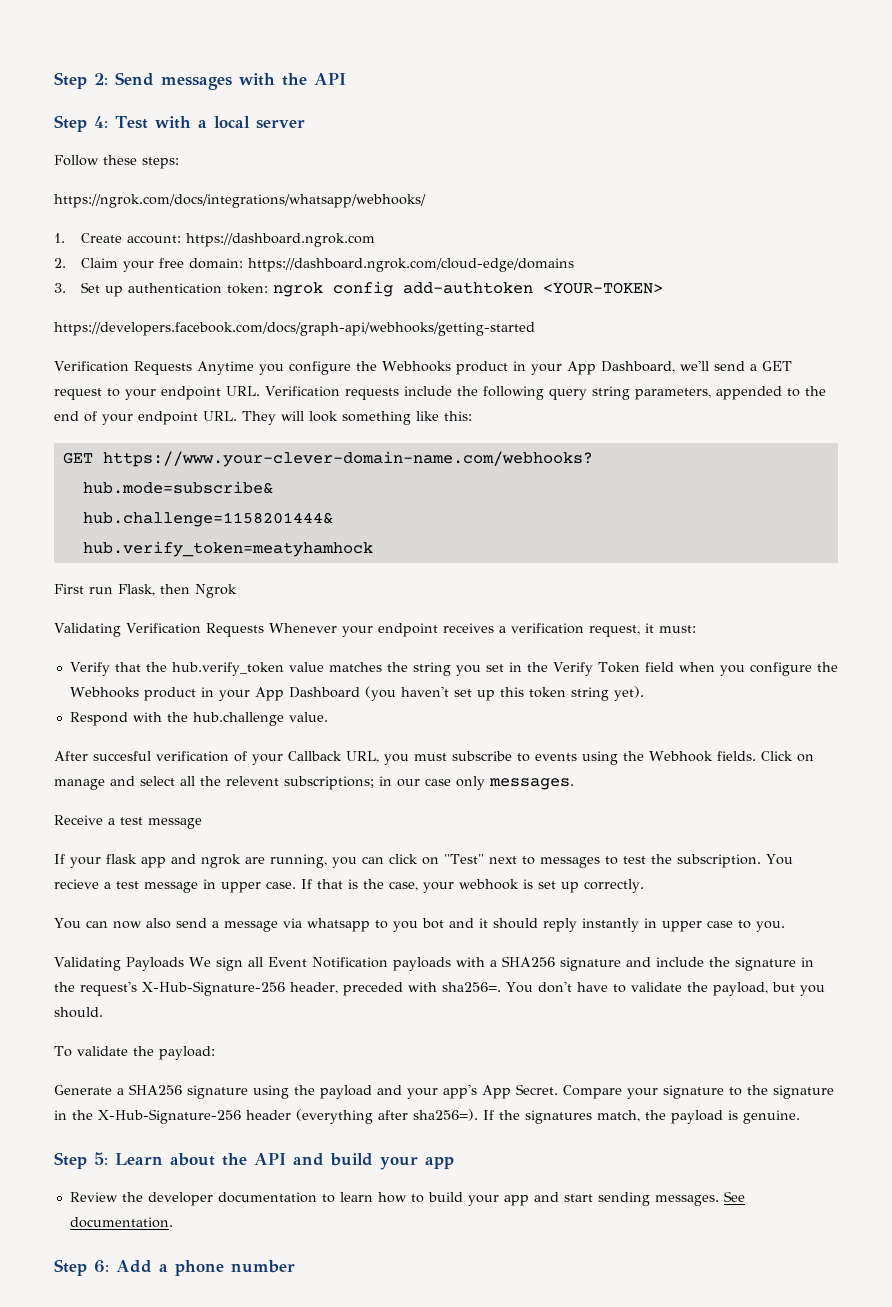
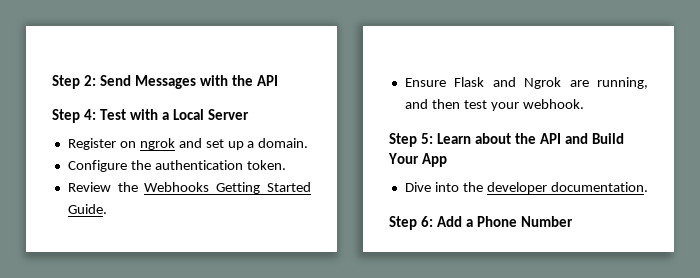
- Step 2: Send messages with the API
+ Step 2: Send Messages with the API
- Step 4: Test with a local server
- Follow these steps:
- https://ngrok.com/docs/integrations/whatsapp/webhooks/
- 1. Create account: https://dashboard.ngrok.com
- 2. Claim your free domain: https://dashboard.ngrok.com/cloud-edge/domains
- 3. Set up authentication token: ngrok config add-authtoken <YOUR-TOKEN>
- https://developers.facebook.com/docs/graph-api/webhooks/getting-started
- Verification Requests Anytime you configure the Webhooks product in your App Dashboard, we'll send a GET request to your endpoint URL. Verification requests include the following query string parameters, appended to the end of your endpoint URL. They will look something like this:
- GET https://www.your-clever-domain-name.com/webhooks?
- hub.mode=subscribe&
- hub.challenge=1158201444&
- hub.verify_token=meatyhamhock
- First run Flask, then Ngrok
- Validating Verification Requests Whenever your endpoint receives a verification request, it must:
- Verify that the hub.verify_token value matches the string you set in the Verify Token field when you configure the Webhooks product in your App Dashboard (you haven't set up this token string yet).
- Respond with the hub.challenge value.
- After succesful verification of your Callback URL, you must subscribe to events using the Webhook fields. Click on manage and select all the relevent subscriptions; in our case only messages.
- Receive a test message
- If your flask app and ngrok are running, you can click on "Test" next to messages to test the subscription. You recieve a test message in upper case. If that is the case, your webhook is set up correctly.
- You can now also send a message via whatsapp to you bot and it should reply instantly in upper case to you.
- Validating Payloads We sign all Event Notification payloads with a SHA256 signature and include the signature in the request's X-Hub-Signature-256 header, preceded with sha256=. You don't have to validate the payload, but you should.
- To validate the payload:
- Generate a SHA256 signature using the payload and your app's App Secret. Compare your signature to the signature in the X-Hub-Signature-256 header (everything after sha256=). If the signatures match, the payload is genuine.
+ Step 4: Test with a Local Server
+ Register on ngrok and set up a domain.
+ Configure the authentication token.
+ Review the Webhooks Getting Started Guide.
+ Ensure Flask and Ngrok are running, and then test your webhook.
- Step 5: Learn about the API and build your app
- Review the developer documentation to learn how to build your app and start sending messages. See documentation.
+ Step 5: Learn about the API and Build Your App
+ Dive into the developer documentation.
- Step 6: Add a phone number
+ Step 6: Add a Phone Number

